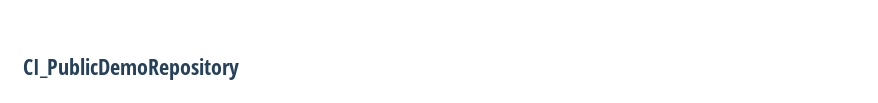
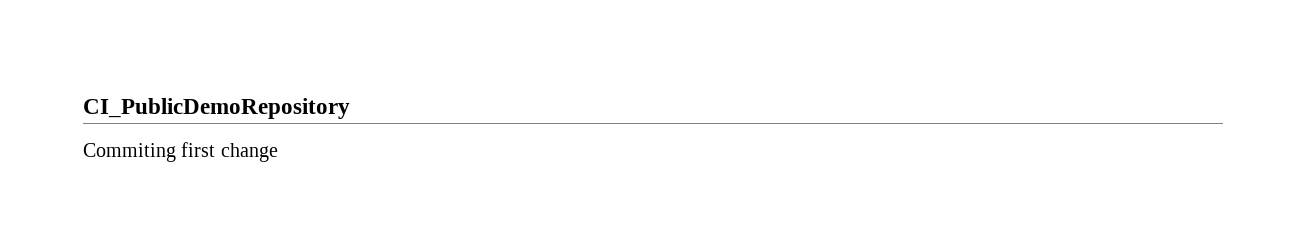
+ Commiting first change

